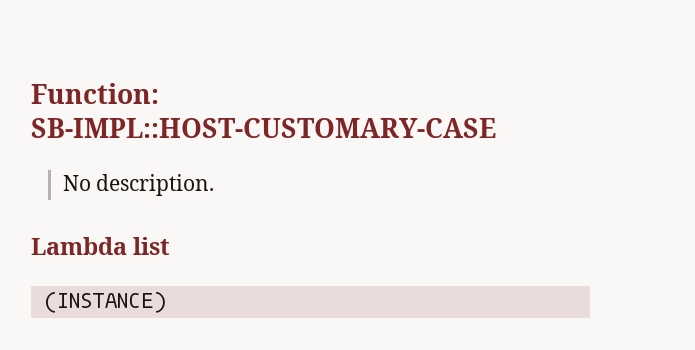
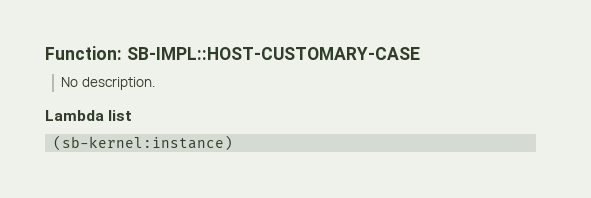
- (INSTANCE)
+ (sb-kernel:instance)

